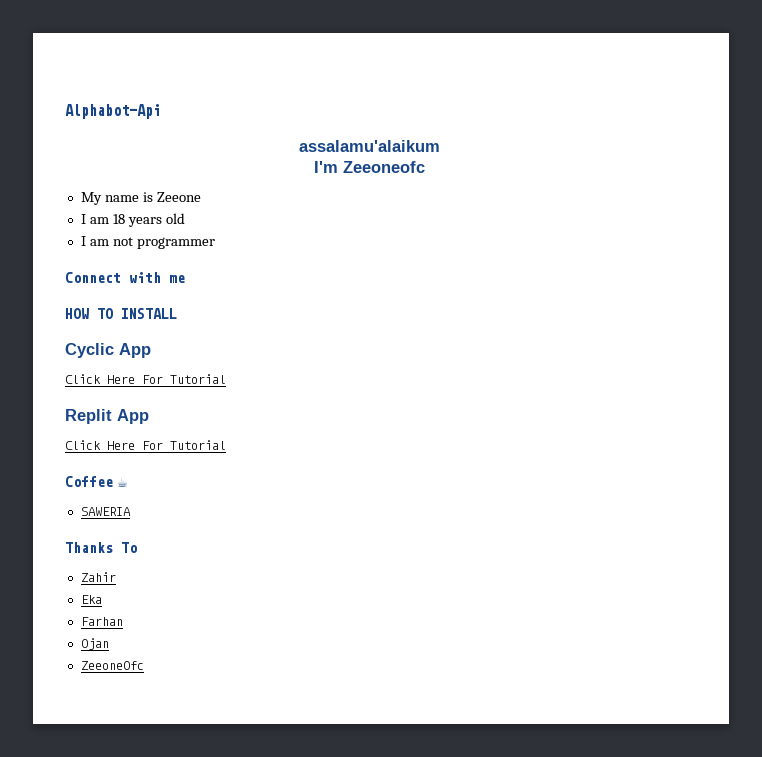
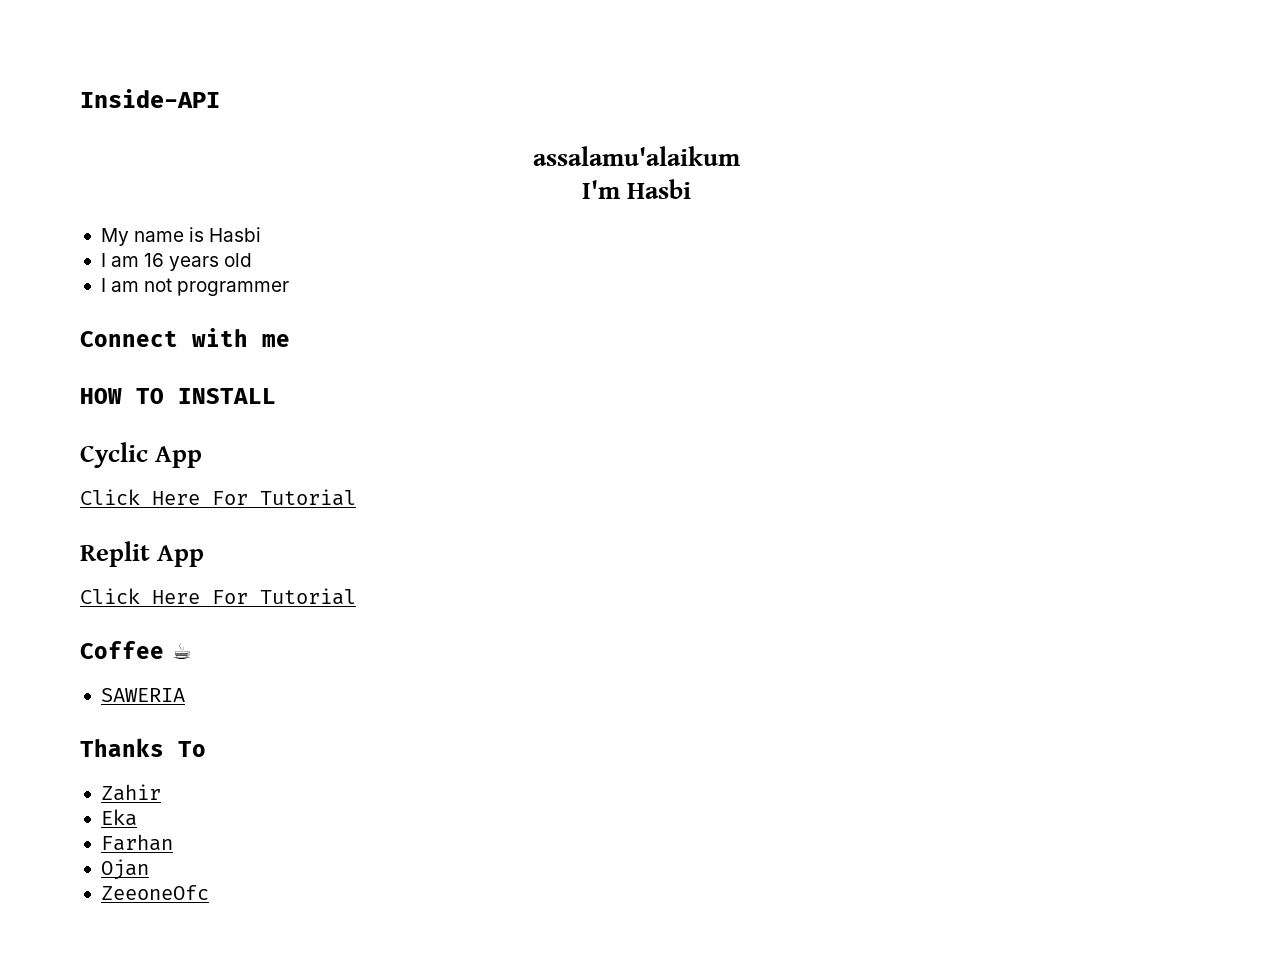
- Alphabot-Api
+ Inside-API
- I'm Zeeoneofc
+ I'm Hasbi
- My name is Zeeone
- I am 18 years old
+ My name is Hasbi
+ I am 16 years old

